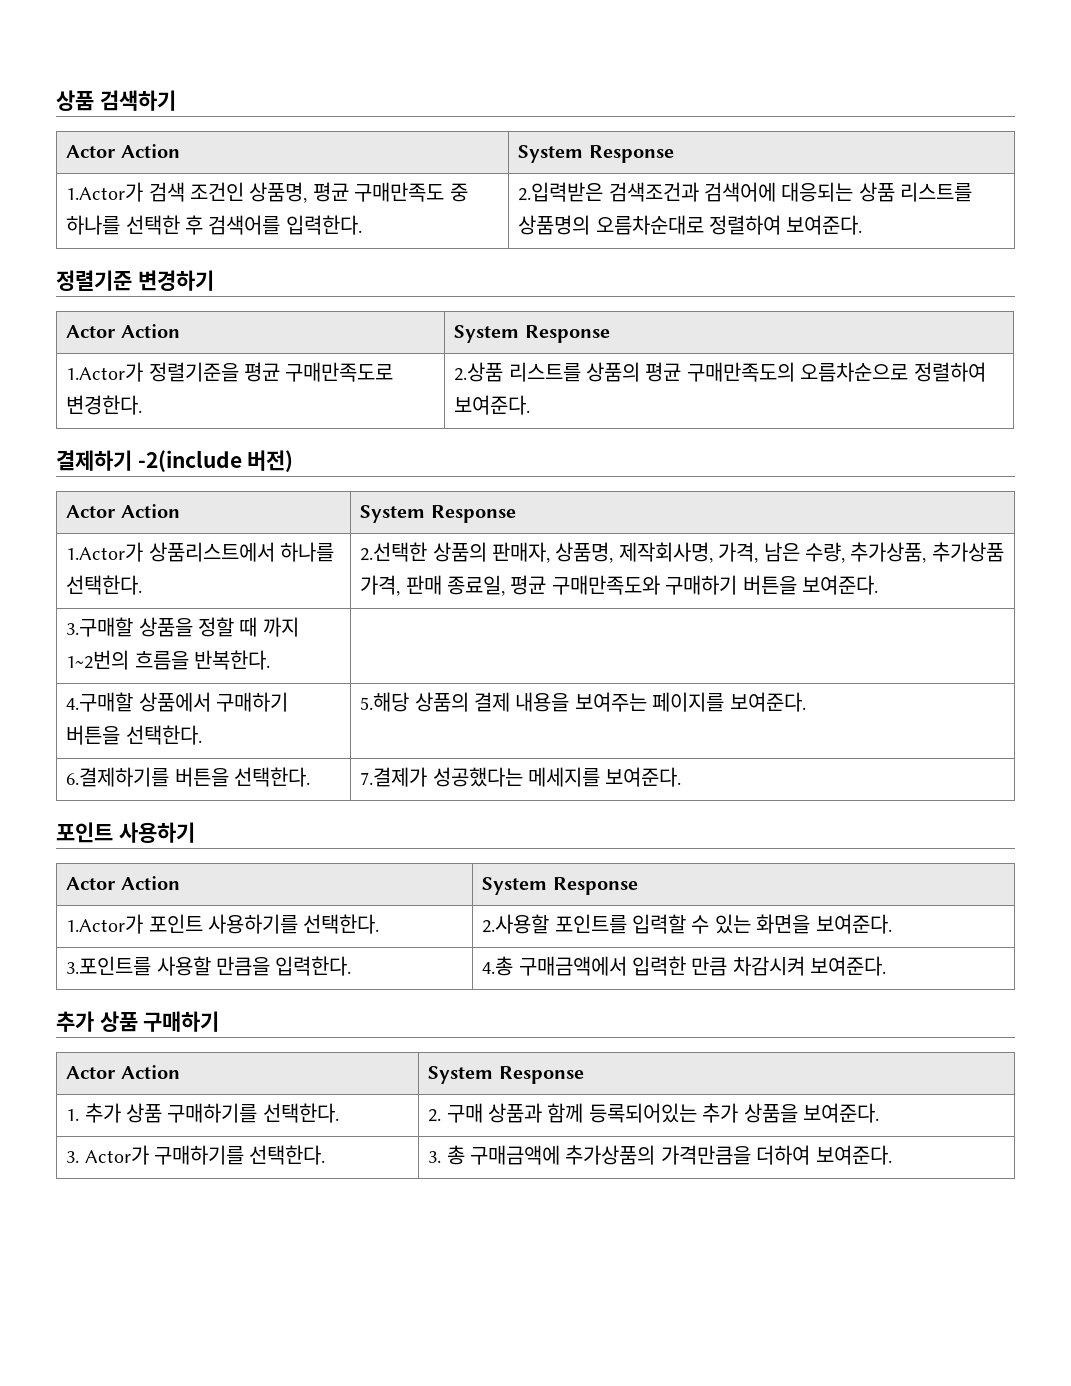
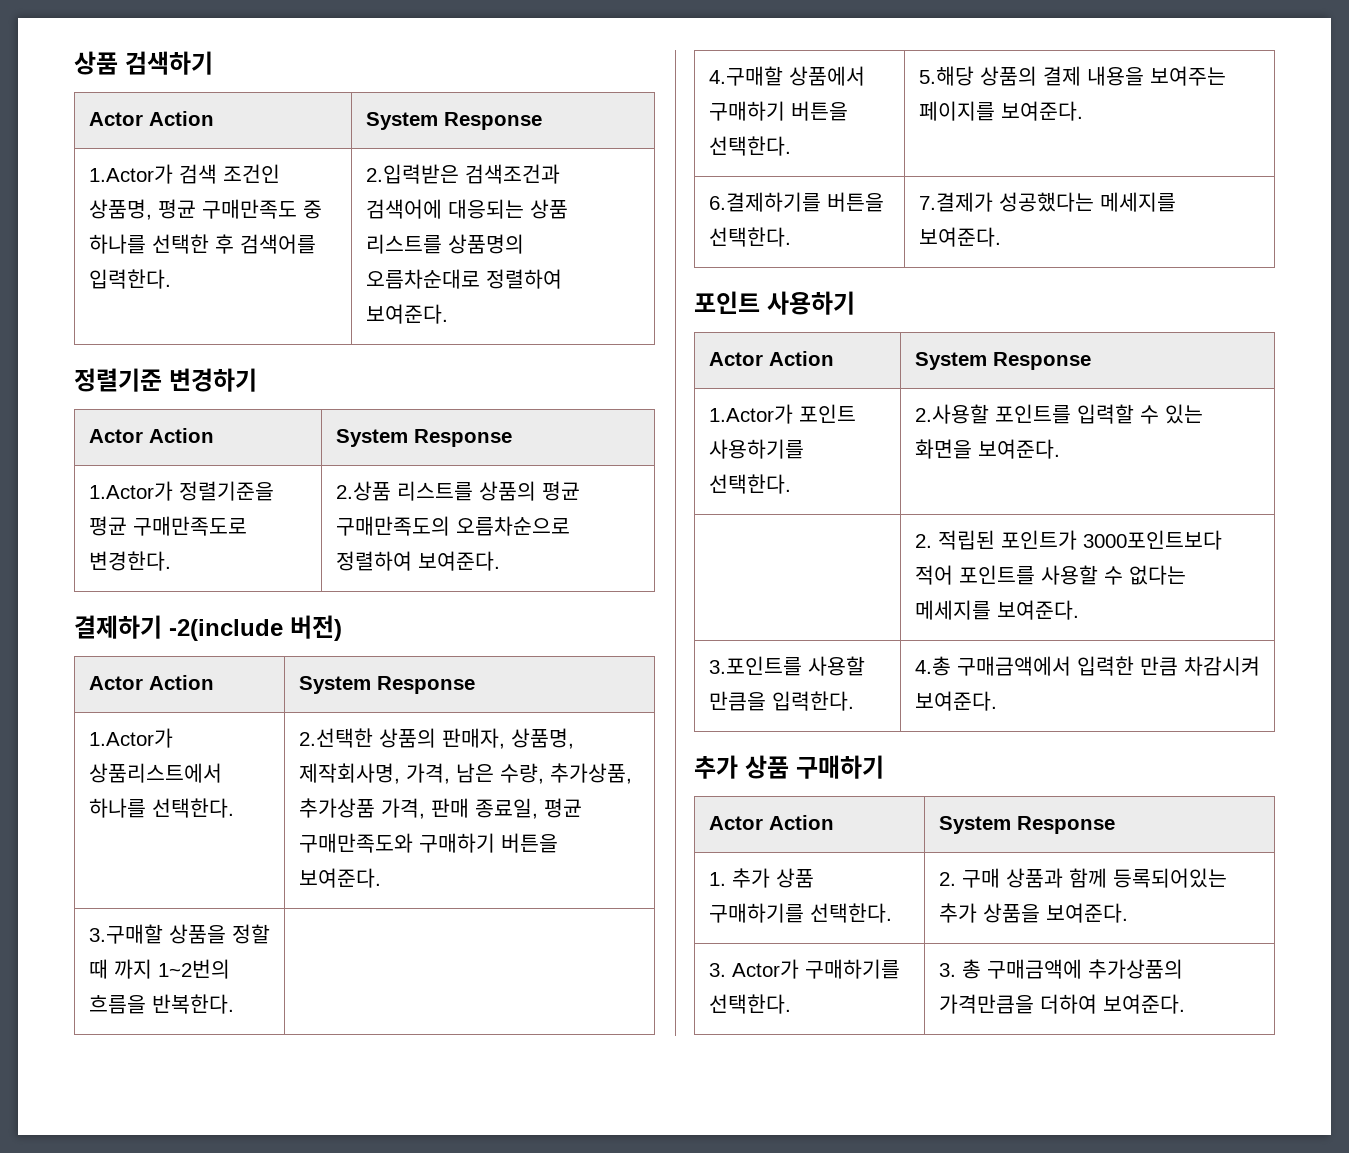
+ | 2. 적립된 포인트가 3000포인트보다 적어 포인트를 사용할 수 없다는 메세지를 보여준다.

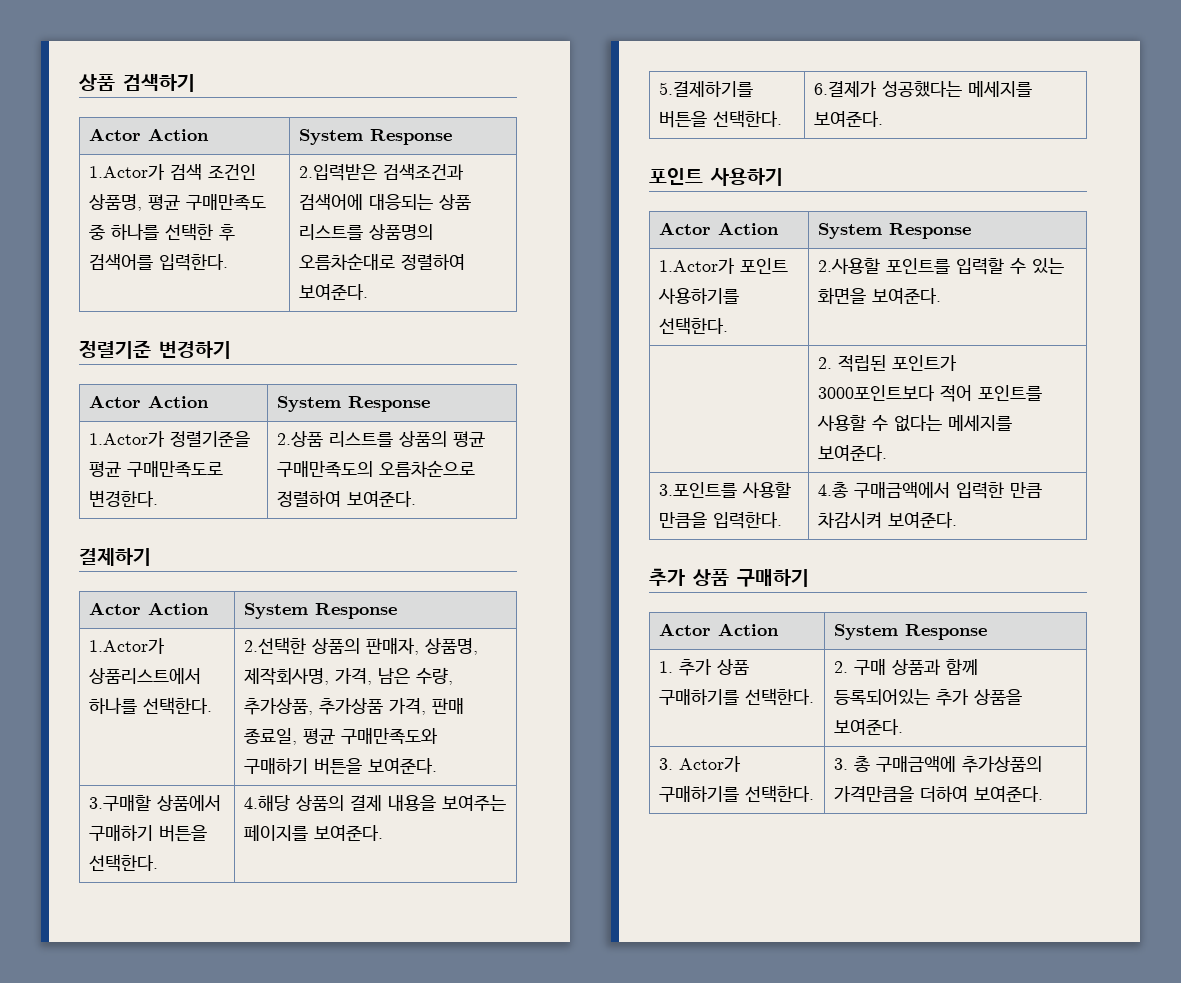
- 결제하기 -2(include 버전)
+ 결제하기
- 3.구매할 상품을 정할 때 까지 1~2번의 흐름을 반복한다. |
- 4.구매할 상품에서 구매하기 버튼을 선택한다. | 5.해당 상품의 결제 내용을 보여주는 페이지를 보여준다.
+ 3.구매할 상품에서 구매하기 버튼을 선택한다. | 4.해당 상품의 결제 내용을 보여주는 페이지를 보여준다.
- 6.결제하기를 버튼을 선택한다. | 7.결제가 성공했다는 메세지를 보여준다.
+ 5.결제하기를 버튼을 선택한다. | 6.결제가 성공했다는 메세지를 보여준다.

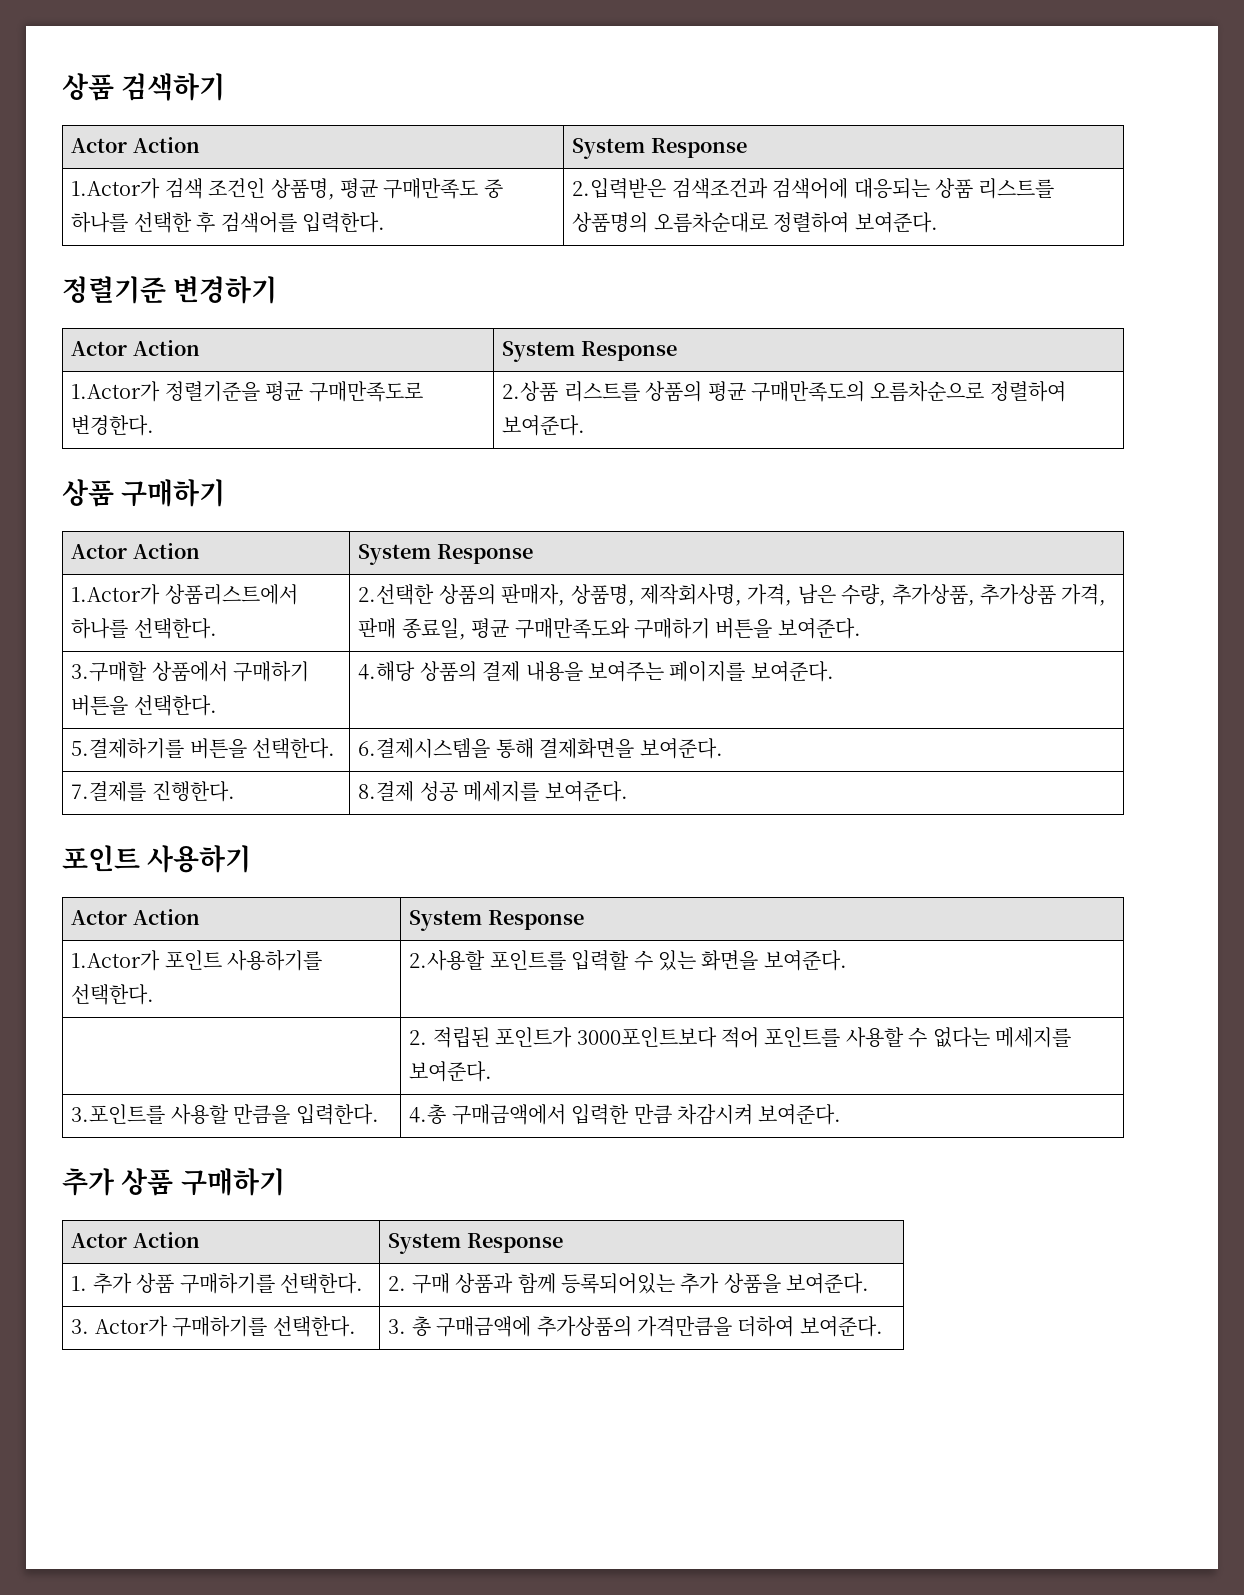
  1.Actor가 정렬기준을 평균 구매만족도로 변경한다. | 2.상품 리스트를 상품의 평균 구매만족도의 오름차순으로 정렬하여 보여준다.
- 결제하기
+ 상품 구매하기
- 5.결제하기를 버튼을 선택한다. | 6.결제가 성공했다는 메세지를 보여준다.
+ 5.결제하기를 버튼을 선택한다. | 6.결제시스템을 통해 결제화면을 보여준다.
+ 7.결제를 진행한다. | 8.결제 성공 메세지를 보여준다.

